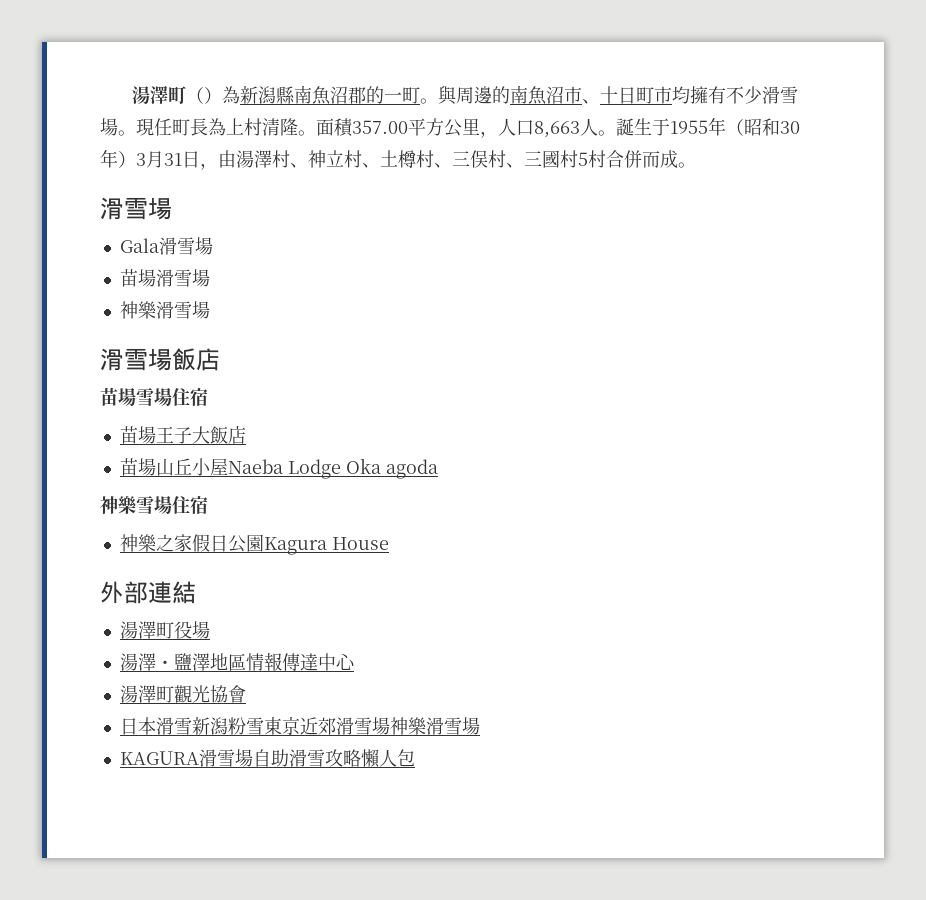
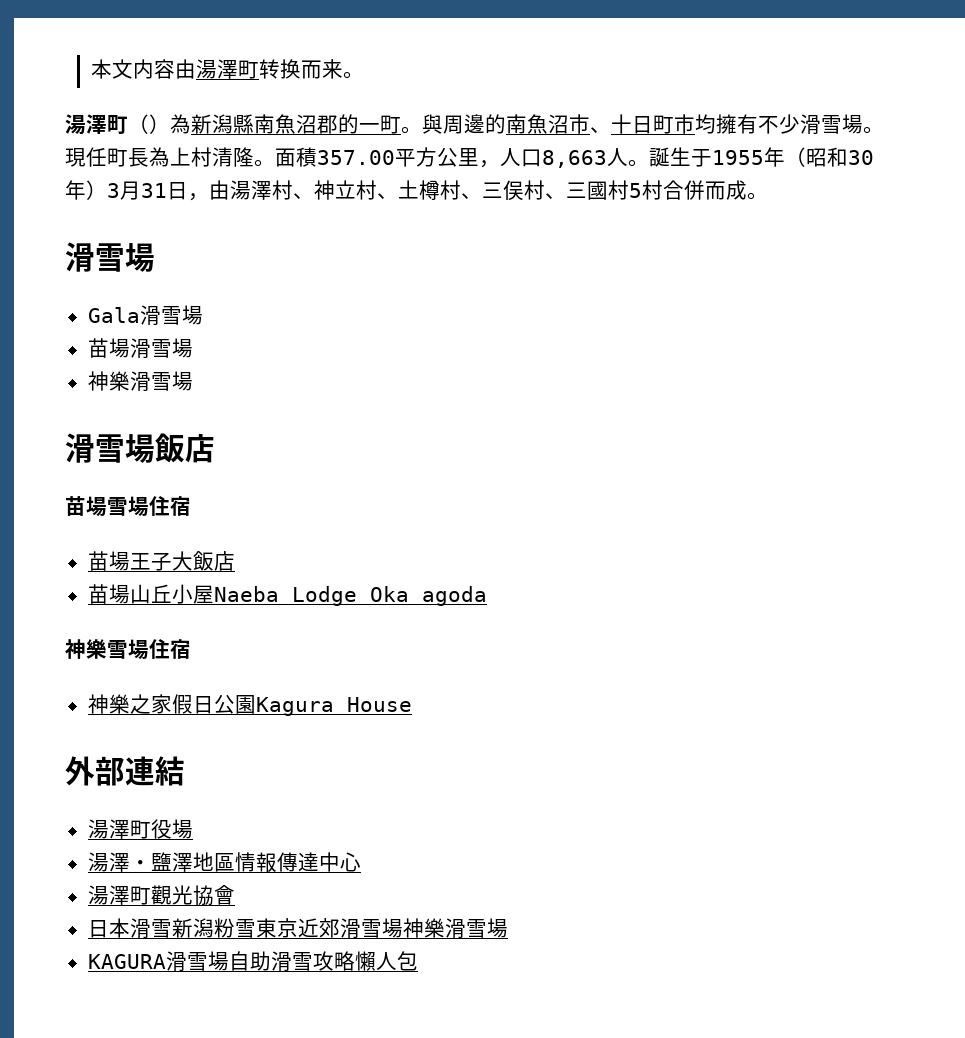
+ 本文内容由湯澤町转换而来。

